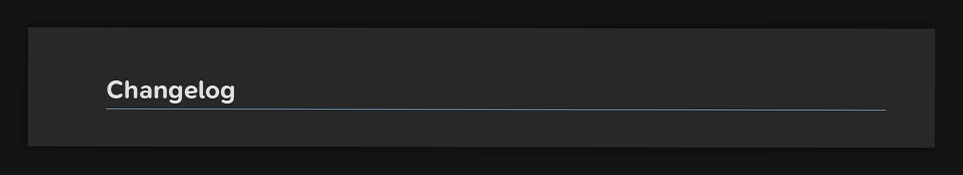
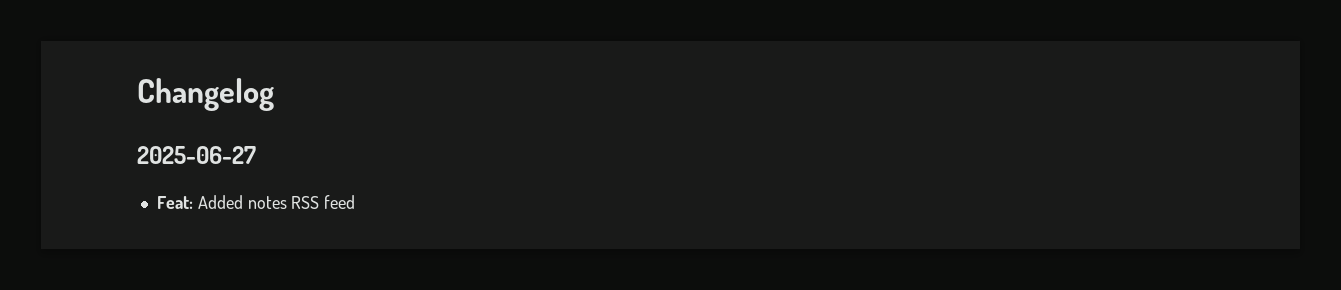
+ 2025-06-27
+ Feat: Added notes RSS feed

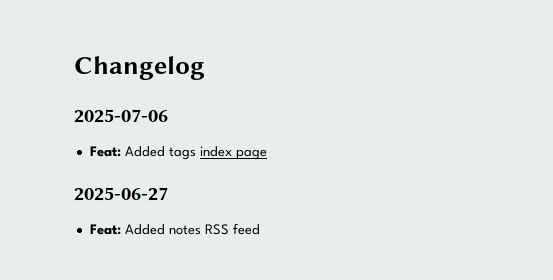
+ 2025-07-06
+ Feat: Added tags index page

